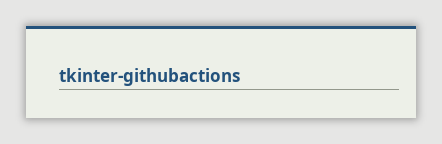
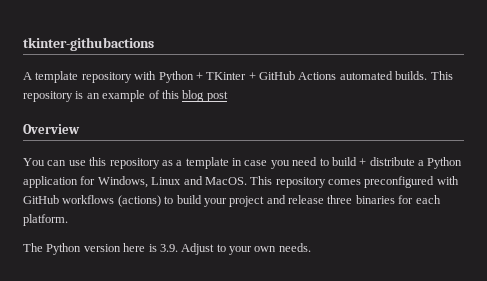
+ A template repository with Python + TKinter + GitHub Actions automated builds. This repository is an example of this blog post
+ Overview
+ You can use this repository as a template in case you need to build + distribute a Python application for Windows, Linux and MacOS. This repository comes preconfigured with GitHub workflows (actions) to build your project and release three binaries for each platform.
+ The Python version here is 3.9. Adjust to your own needs.

